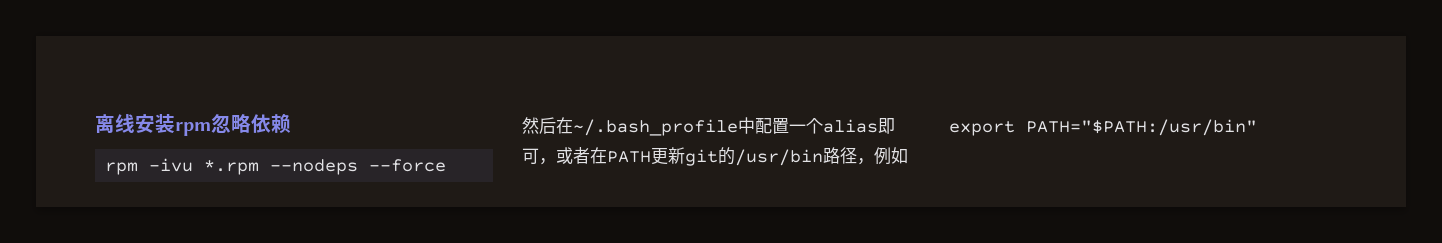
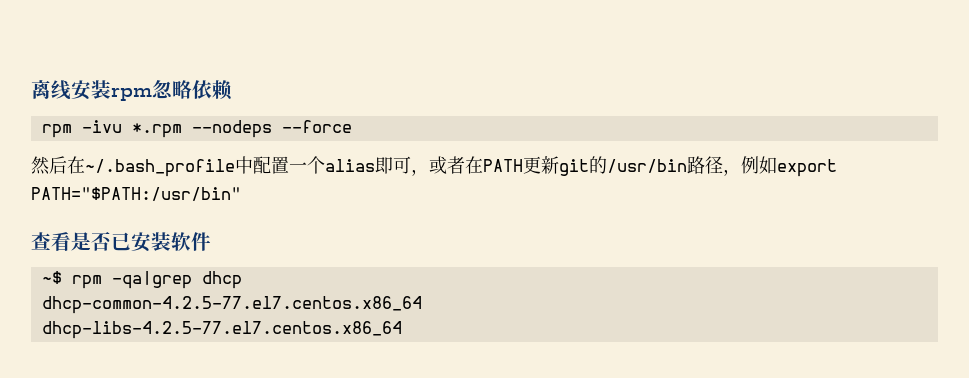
+ 查看是否已安装软件
+ ~$ rpm -qa|grep dhcp
+ dhcp-common-4.2.5-77.el7.centos.x86_64
+ dhcp-libs-4.2.5-77.el7.centos.x86_64

